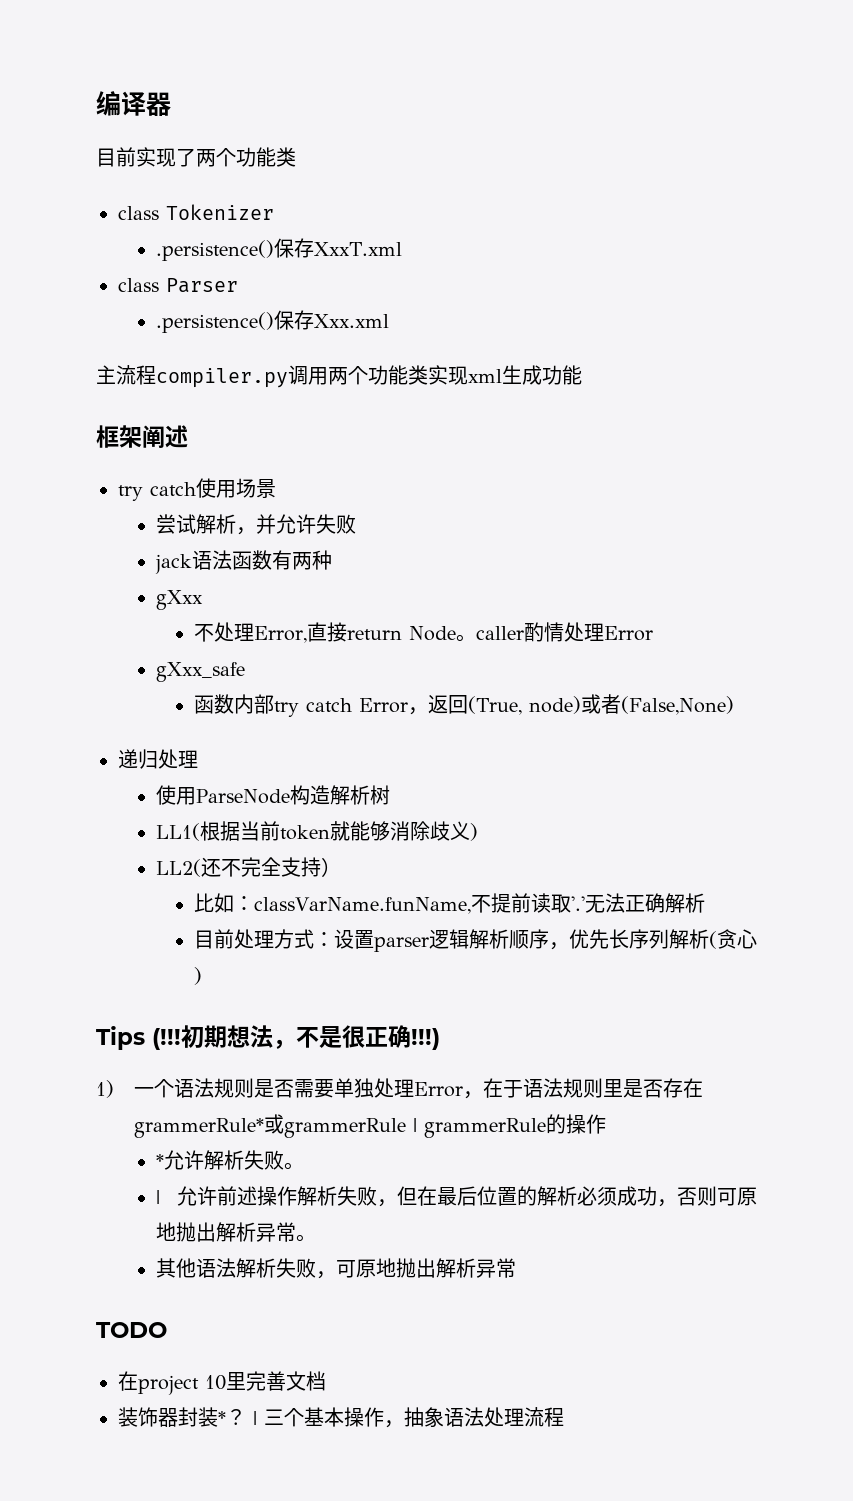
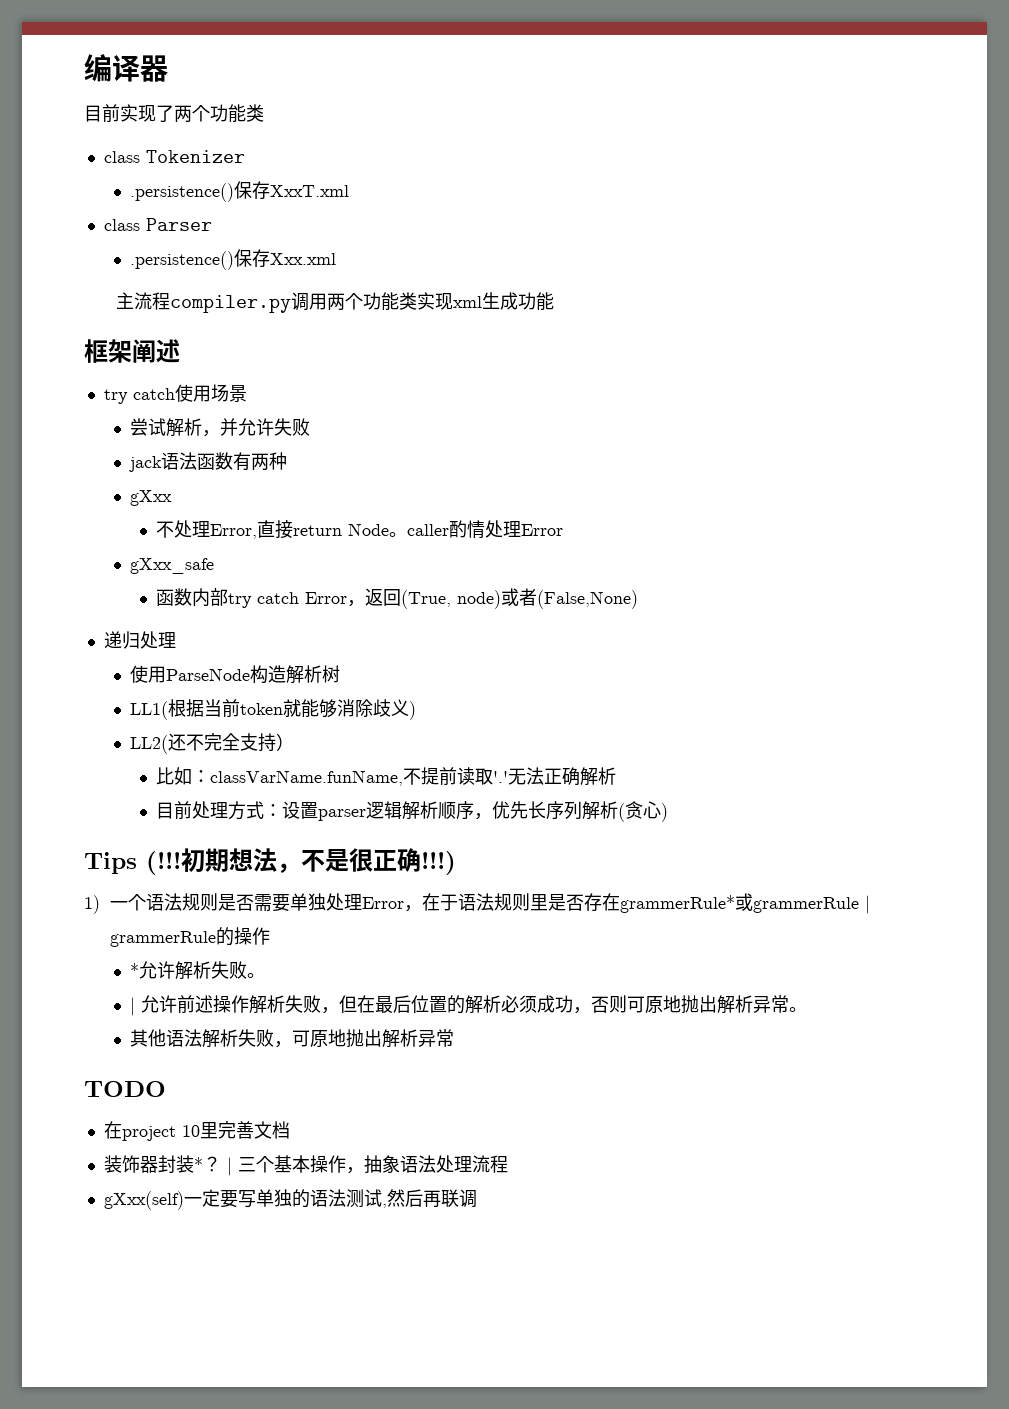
+ gXxx(self)一定要写单独的语法测试,然后再联调

